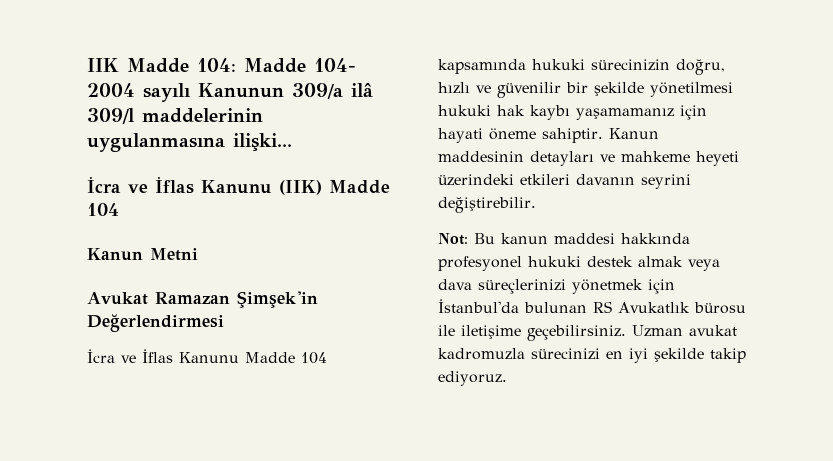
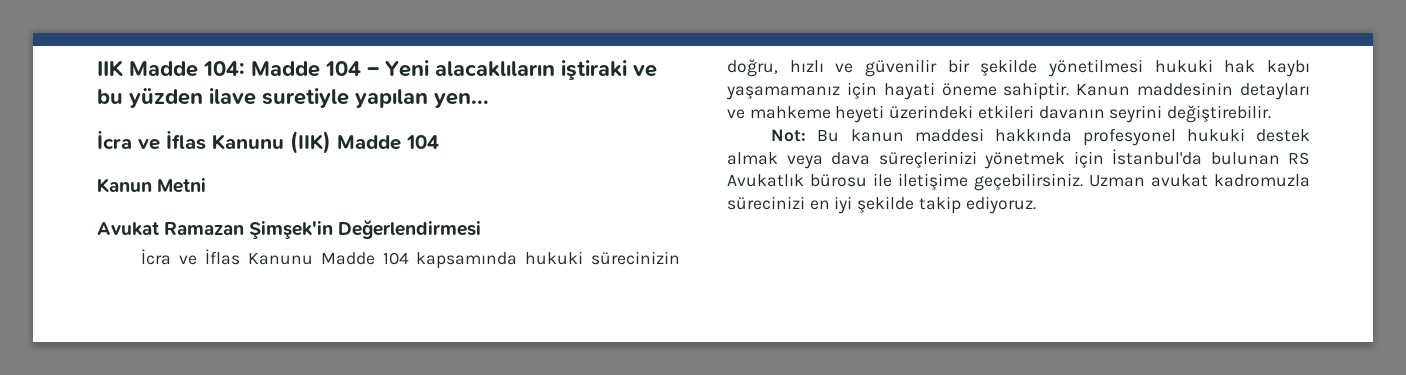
- IIK Madde 104: Madde 104- 2004 sayılı Kanunun 309/a ilâ 309/l maddelerinin uygulanmasına ilişki...
+ IIK Madde 104: Madde 104 – Yeni alacaklıların iştiraki ve bu yüzden ilave suretiyle yapılan yen...

